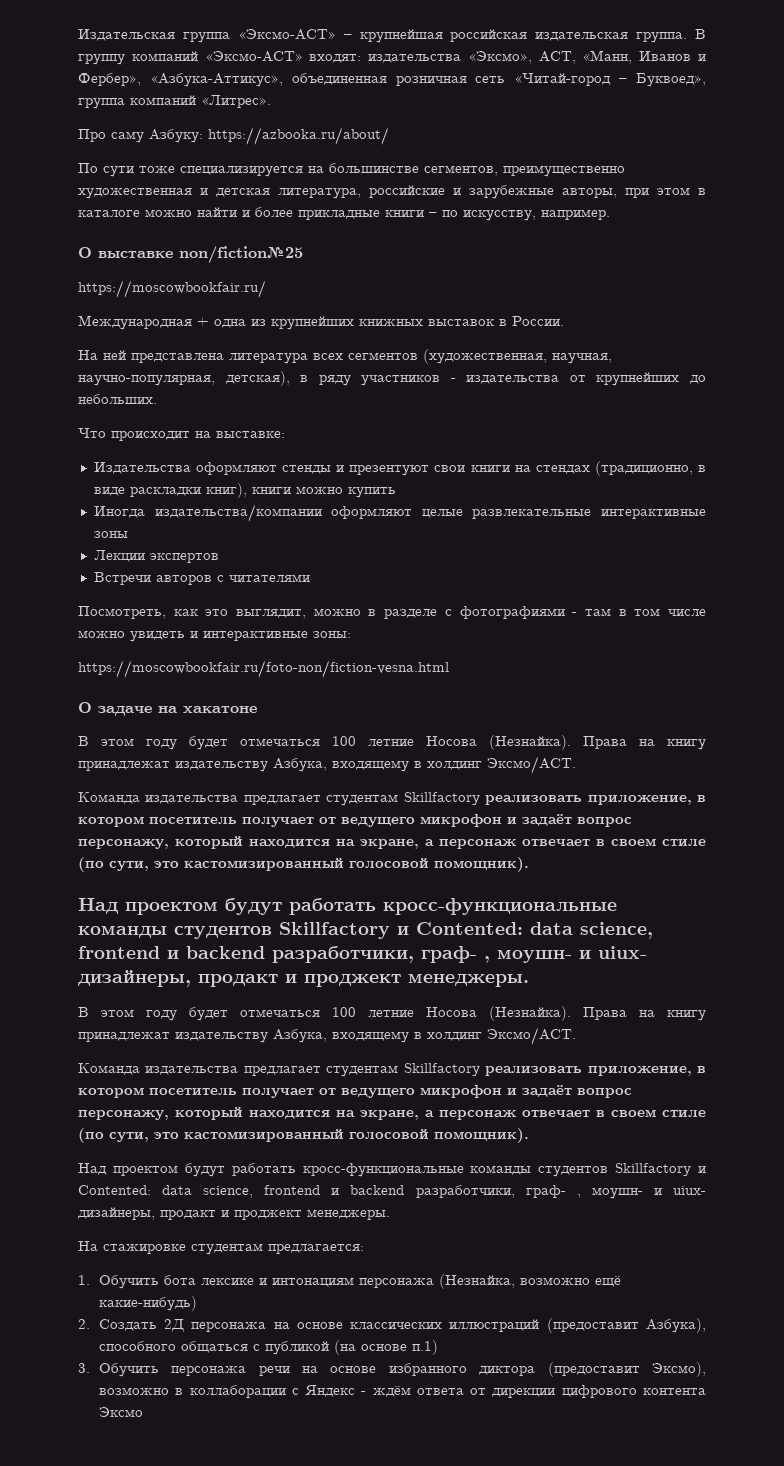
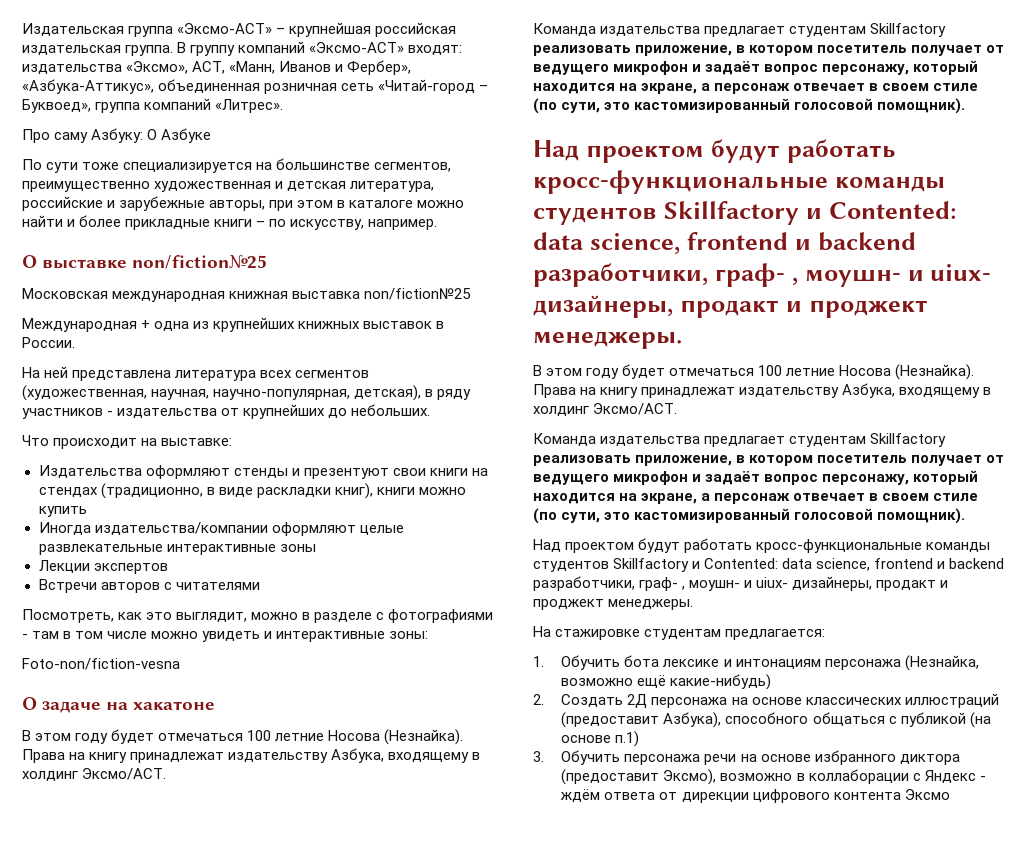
- Про саму Азбуку: https://azbooka.ru/about/
+ Про саму Азбуку: О Азбуке
- https://moscowbookfair.ru/
+ Московская международная книжная выставка non/fiction№25
- https://moscowbookfair.ru/foto-non/fiction-vesna.html
+ Foto-non/fiction-vesna

